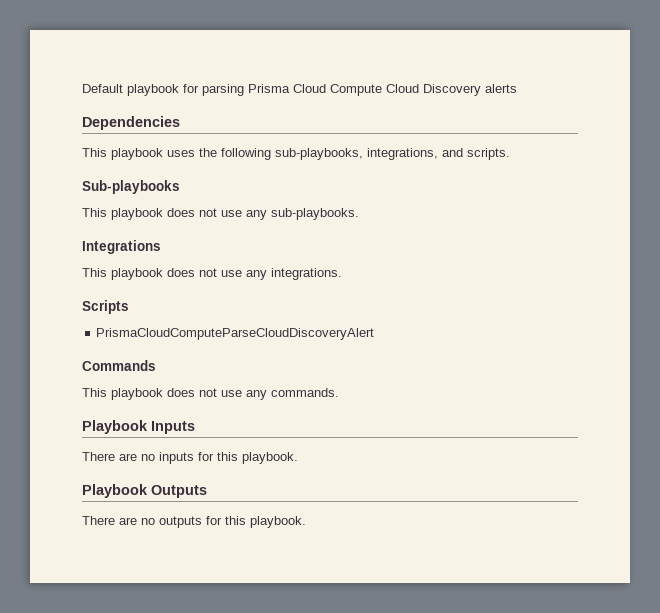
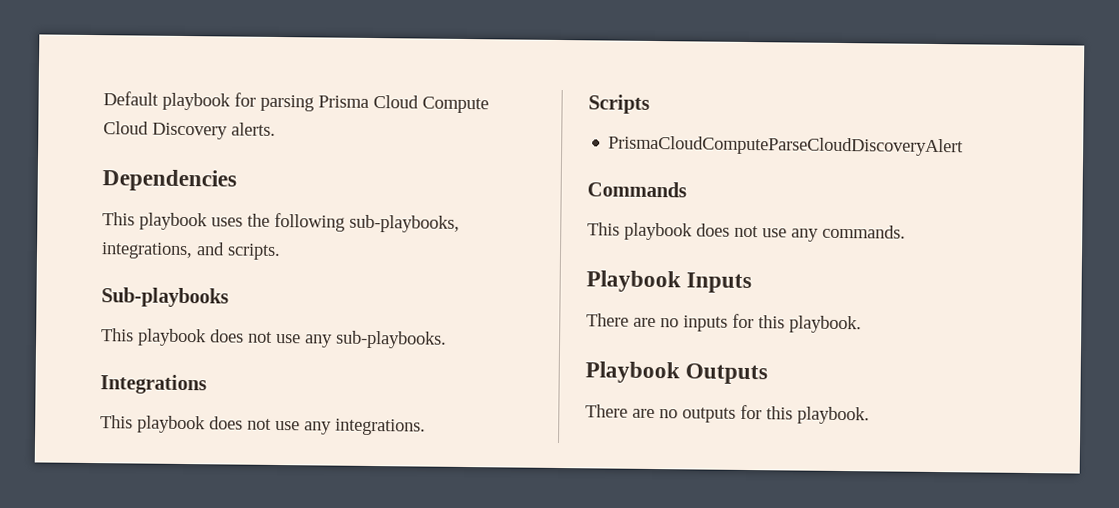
- Default playbook for parsing Prisma Cloud Compute Cloud Discovery alerts
+ Default playbook for parsing Prisma Cloud Compute Cloud Discovery alerts.

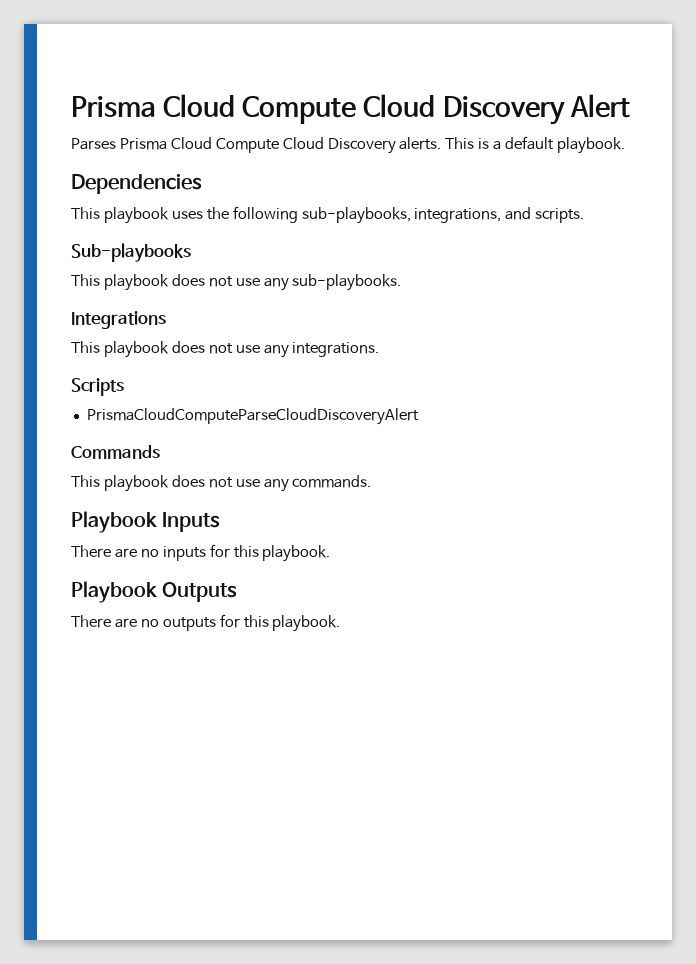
- Default playbook for parsing Prisma Cloud Compute Cloud Discovery alerts.
+ Prisma Cloud Compute Cloud Discovery Alert
+ Parses Prisma Cloud Compute Cloud Discovery alerts. This is a default playbook.

